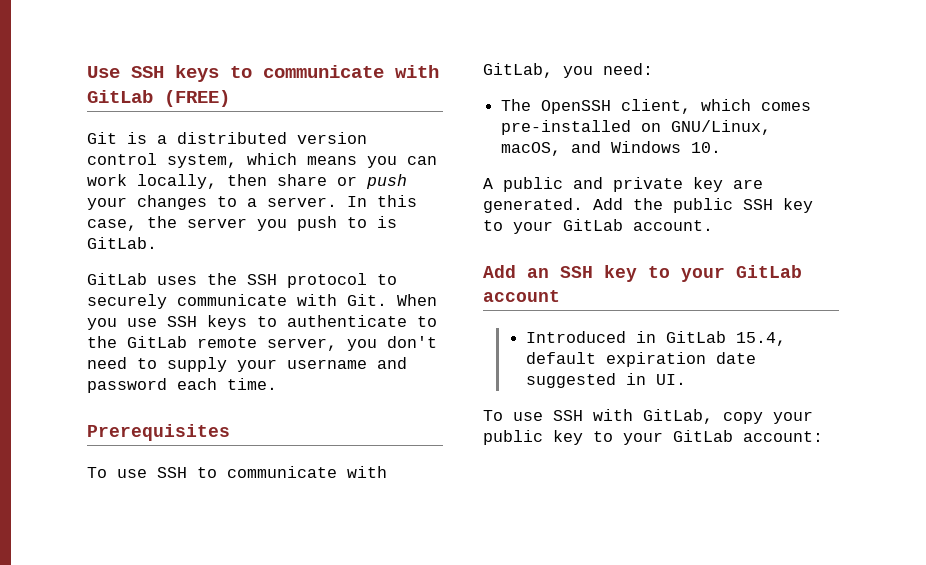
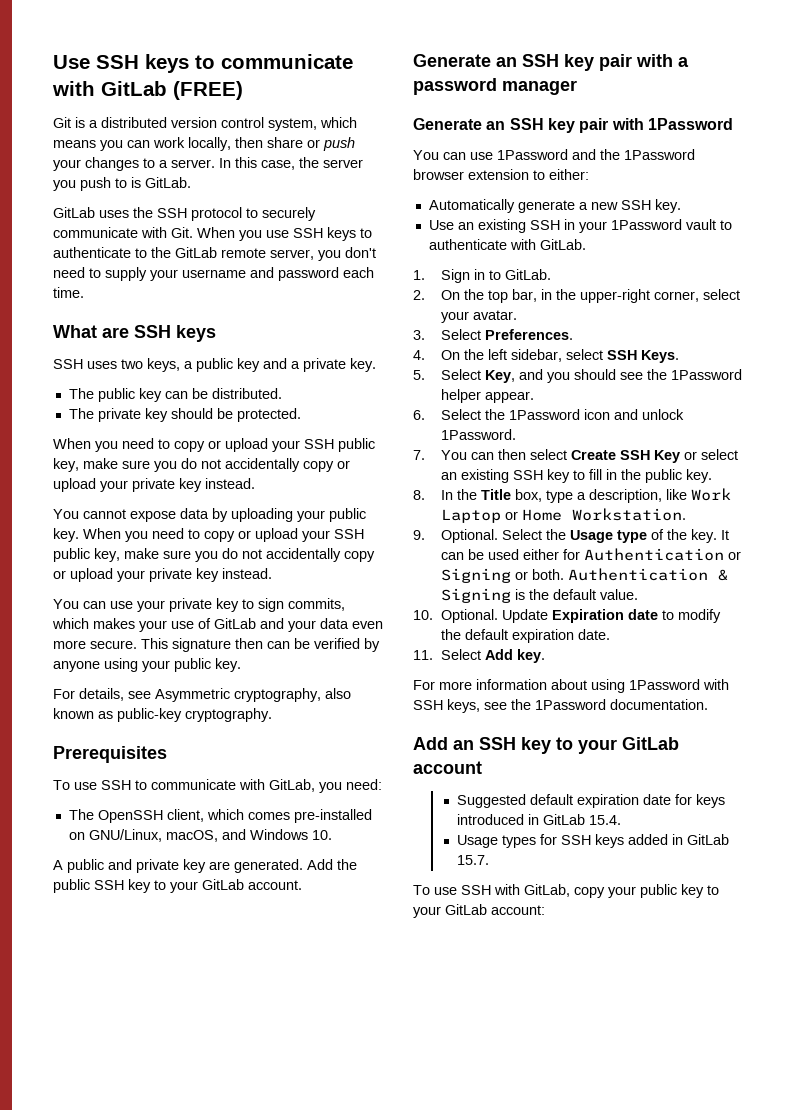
+ What are SSH keys
+ SSH uses two keys, a public key and a private key.
+ The public key can be distributed.
+ The private key should be protected.
+ When you need to copy or upload your SSH public key, make sure you do not accidentally copy or upload your private key instead.
+ You cannot expose data by uploading your public key. When you need to copy or upload your SSH public key, make sure you do not accidentally copy or upload your private key instead.
+ You can use your private key to sign commits, which makes your use of GitLab and your data even more secure. This signature then can be verified by anyone using your public key.
+ For details, see Asymmetric cryptography, also known as public-key cryptography.
+ Generate an SSH key pair with a password manager
+ Generate an SSH key pair with 1Password
+ You can use 1Password and the 1Password browser extension to either:
+ Automatically generate a new SSH key.
+ Use an existing SSH in your 1Password vault to authenticate with GitLab.
+ 1. Sign in to GitLab.
+ 2. On the top bar, in the upper-right corner, select your avatar.
+ 3. Select Preferences.
+ 4. On the left sidebar, select SSH Keys.
+ 5. Select Key, and you should see the 1Password helper appear.
+ 6. Select the 1Password icon and unlock 1Password.
+ 7. You can then select Create SSH Key or select an existing SSH key to fill in the public key.
+ 8. In the Title box, type a description, like Work Laptop or Home Workstation.
+ 9. Optional. Select the Usage type of the key. It can be used either for Authentication or Signing or both. Authentication & Signing is the default value.
+ 10. Optional. Update Expiration date to modify the default expiration date.
+ 11. Select Add key.
+ For more information about using 1Password with SSH keys, see the 1Password documentation.
- Introduced in GitLab 15.4, default expiration date suggested in UI.
+ Suggested default expiration date for keys introduced in GitLab 15.4.
+ Usage types for SSH keys added in GitLab 15.7.

